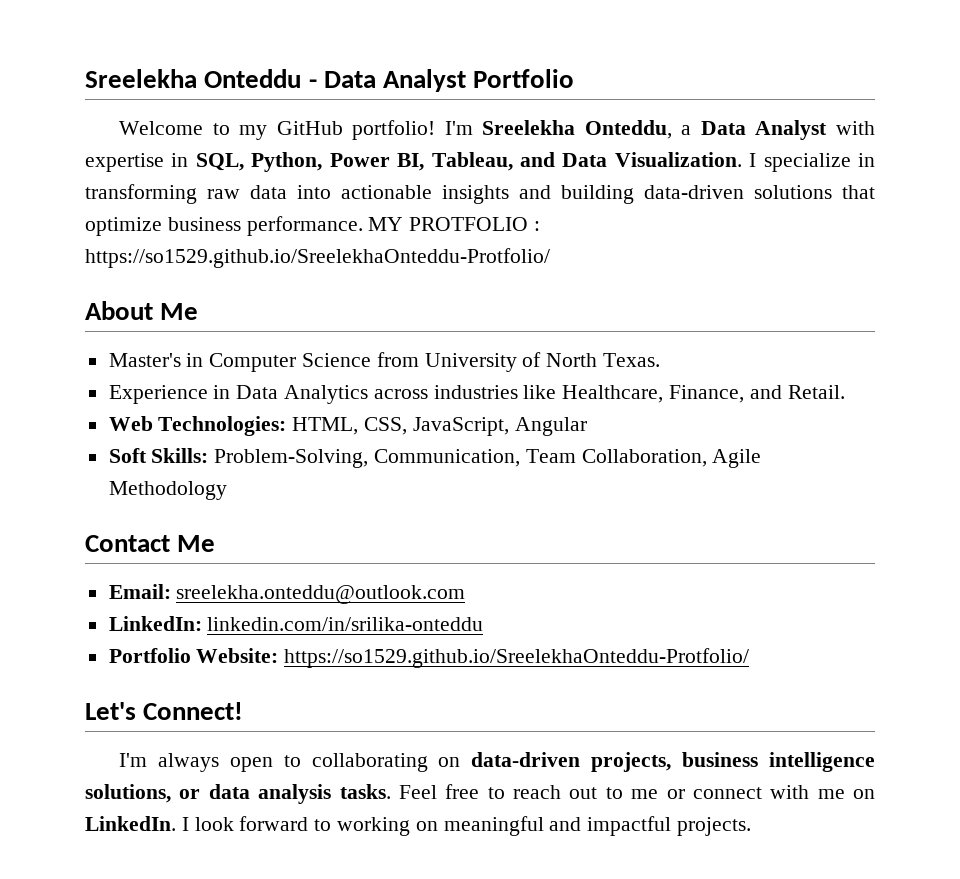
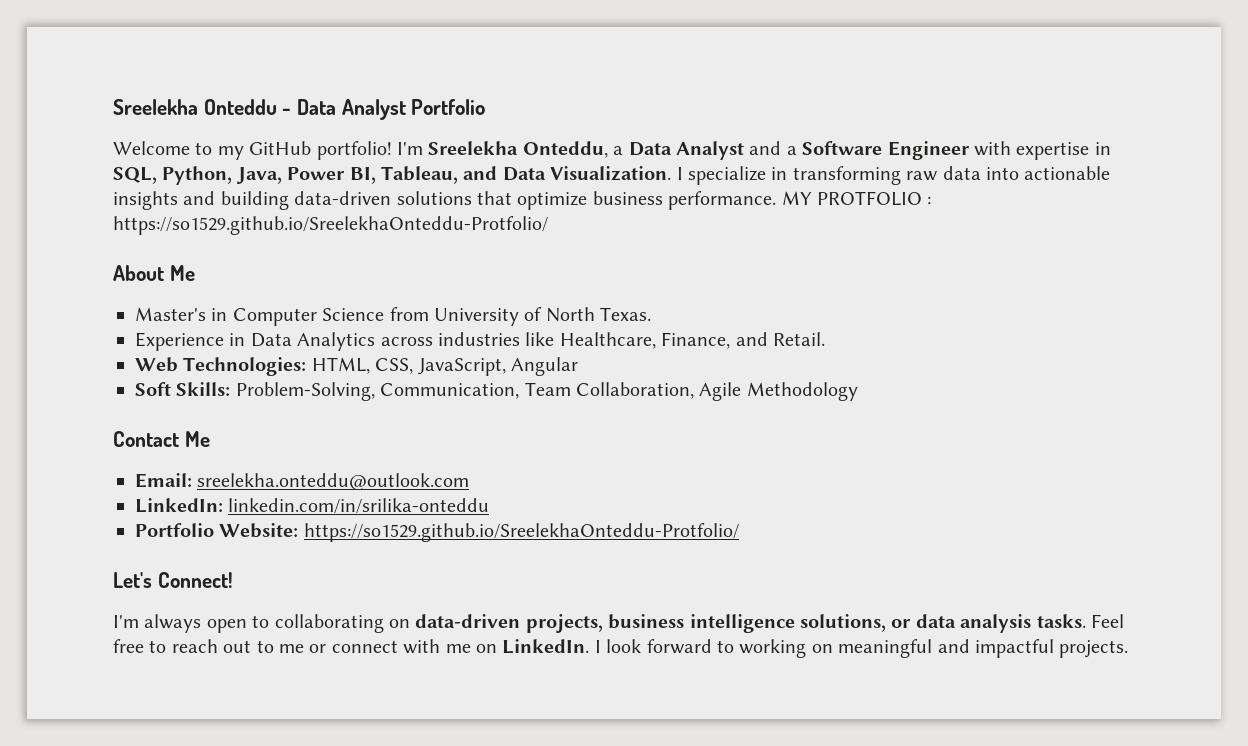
- I'm Sreelekha Onteddu, a Data Analyst with expertise in SQL, Python, Power BI, Tableau, and Data Visualization.
+ I'm Sreelekha Onteddu, a Data Analyst and a Software Engineer with expertise in SQL, Python, Java, Power BI, Tableau, and Data Visualization.

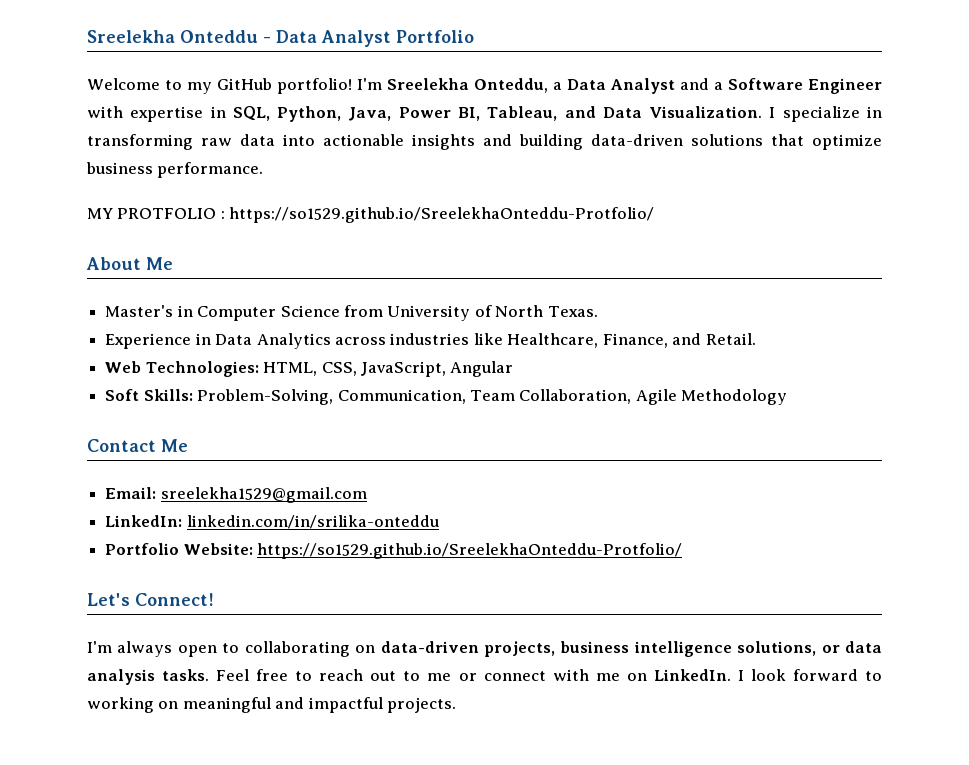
- I specialize in transforming raw data into actionable insights and building data-driven solutions that optimize business performance. MY PROTFOLIO : https://so1529.github.io/SreelekhaOnteddu-Protfolio/
+ I specialize in transforming raw data into actionable insights and building data-driven solutions that optimize business performance.
+ MY PROTFOLIO : https://so1529.github.io/SreelekhaOnteddu-Protfolio/
- Email: sreelekha.onteddu@outlook.com
+ Email: sreelekha1529@gmail.com

